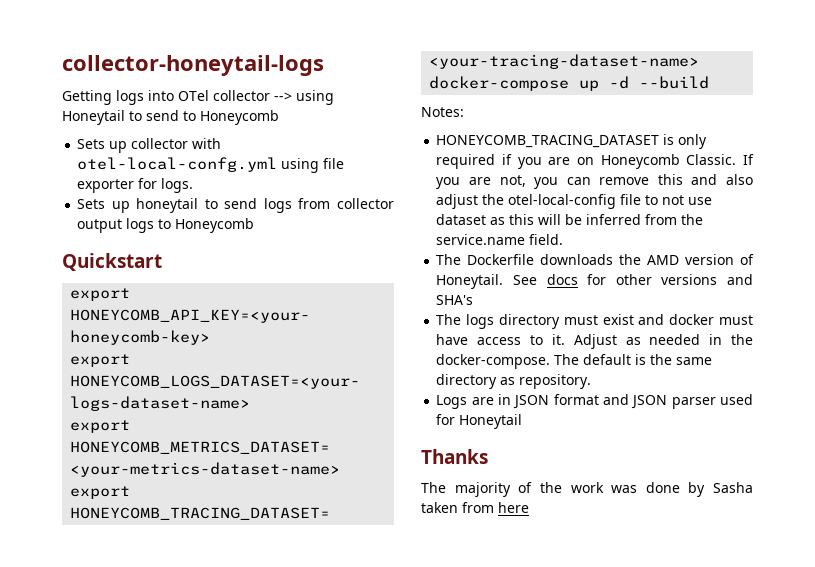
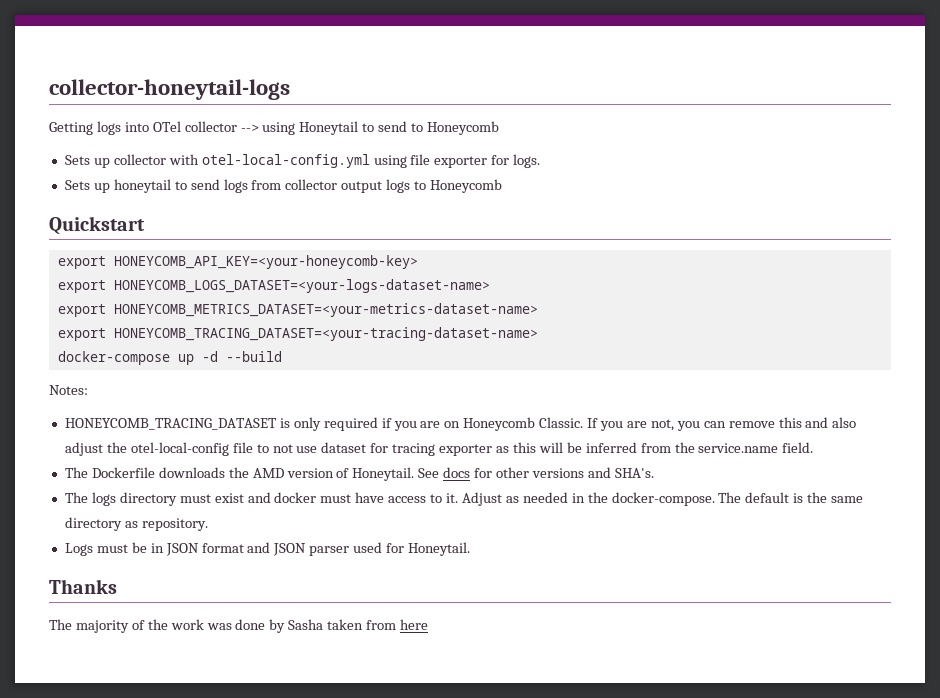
- Sets up collector with otel-local-confg.yml using file exporter for logs.
+ Sets up collector with otel-local-config.yml using file exporter for logs.
- If you are not, you can remove this and also adjust the otel-local-config file to not use dataset as this will be inferred from the service.name field.
+ If you are not, you can remove this and also adjust the otel-local-config file to not use dataset for tracing exporter as this will be inferred from the service.name field.
- See docs for other versions and SHA's
+ See docs for other versions and SHA's.
- Logs are in JSON format and JSON parser used for Honeytail
+ Logs must be in JSON format and JSON parser used for Honeytail.

